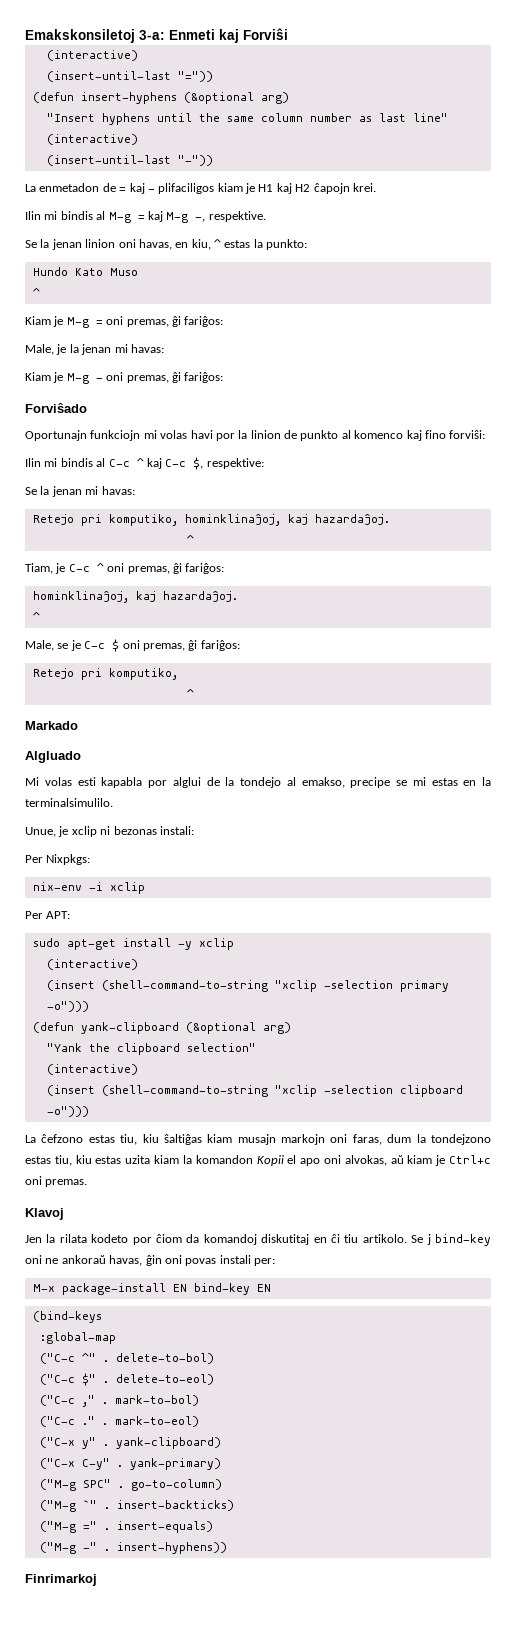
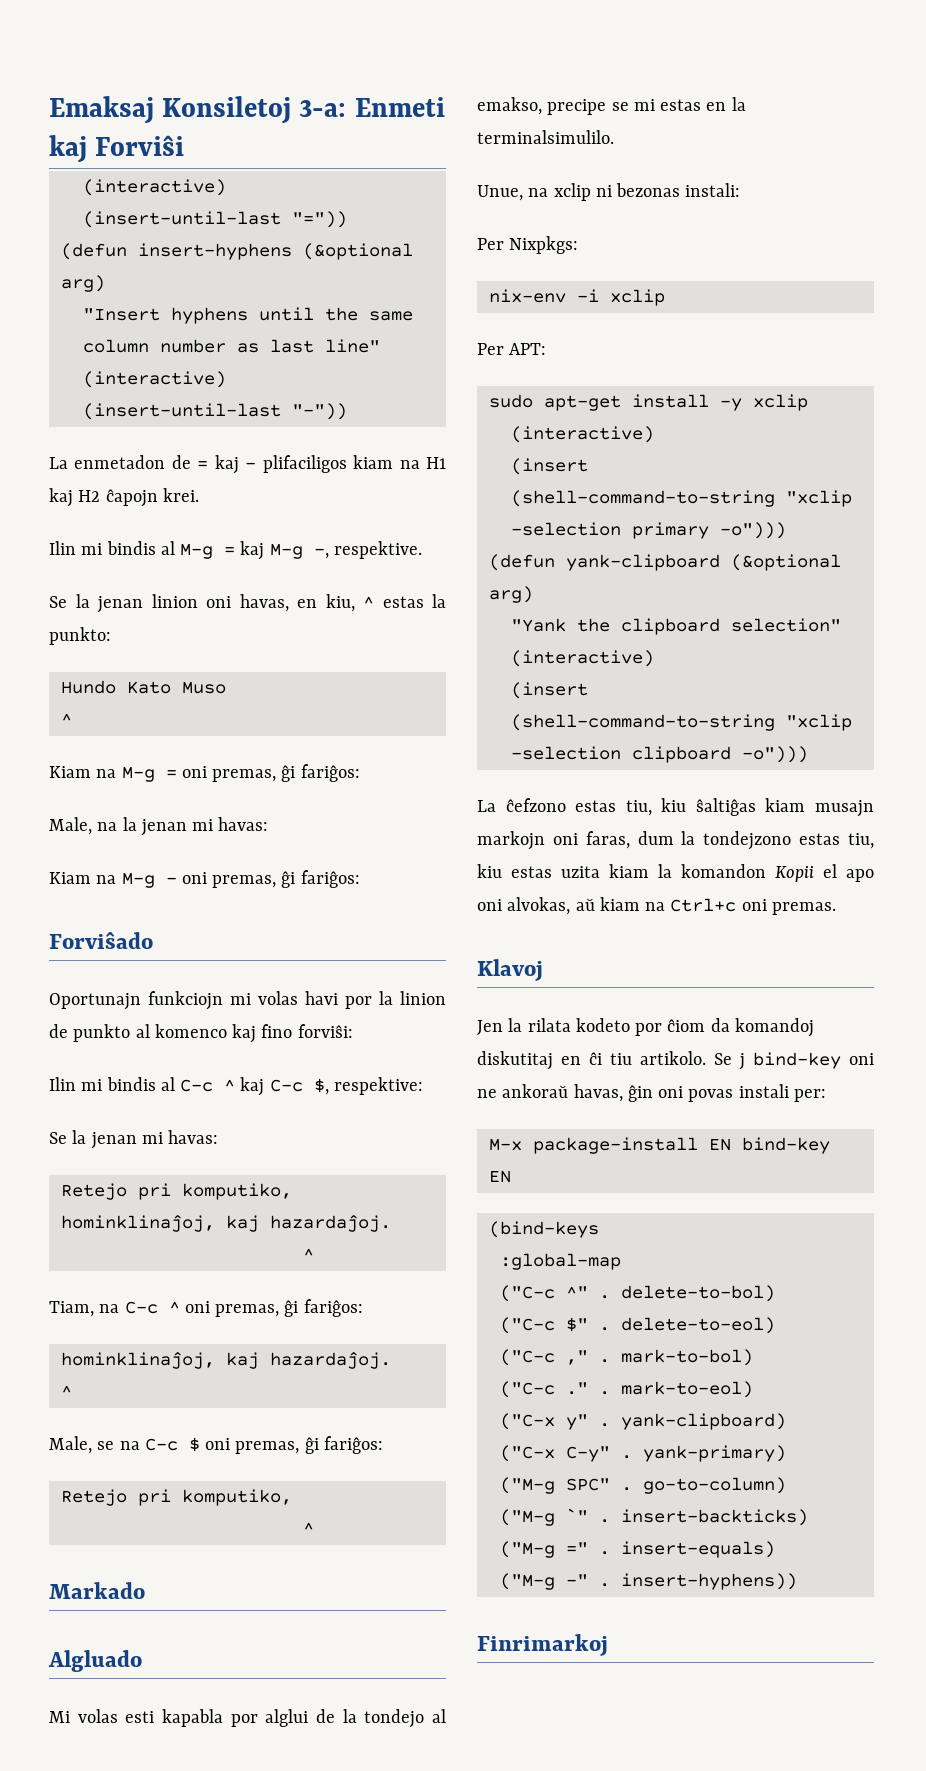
- Emakskonsiletoj 3-a: Enmeti kaj Forviŝi
+ Emaksaj Konsiletoj 3-a: Enmeti kaj Forviŝi
- La enmetadon de = kaj - plifaciligos kiam je H1 kaj H2 ĉapojn krei.
+ La enmetadon de = kaj - plifaciligos kiam na H1 kaj H2 ĉapojn krei.
- Kiam je M-g = oni premas, ĝi fariĝos:
+ Kiam na M-g = oni premas, ĝi fariĝos:
- Male, je la jenan mi havas:
+ Male, na la jenan mi havas:
- Kiam je M-g - oni premas, ĝi fariĝos:
+ Kiam na M-g - oni premas, ĝi fariĝos:
- Tiam, je C-c ^ oni premas, ĝi fariĝos:
+ Tiam, na C-c ^ oni premas, ĝi fariĝos:
- Male, se je C-c $ oni premas, ĝi fariĝos:
+ Male, se na C-c $ oni premas, ĝi fariĝos:
- Unue, je xclip ni bezonas instali:
+ Unue, na xclip ni bezonas instali:
- La ĉefzono estas tiu, kiu ŝaltiĝas kiam musajn markojn oni faras, dum la tondejzono estas tiu, kiu estas uzita kiam la komandon Kopii el apo oni alvokas, aŭ kiam je Ctrl+c oni premas.
+ La ĉefzono estas tiu, kiu ŝaltiĝas kiam musajn markojn oni faras, dum la tondejzono estas tiu, kiu estas uzita kiam la komandon Kopii el apo oni alvokas, aŭ kiam na Ctrl+c oni premas.

